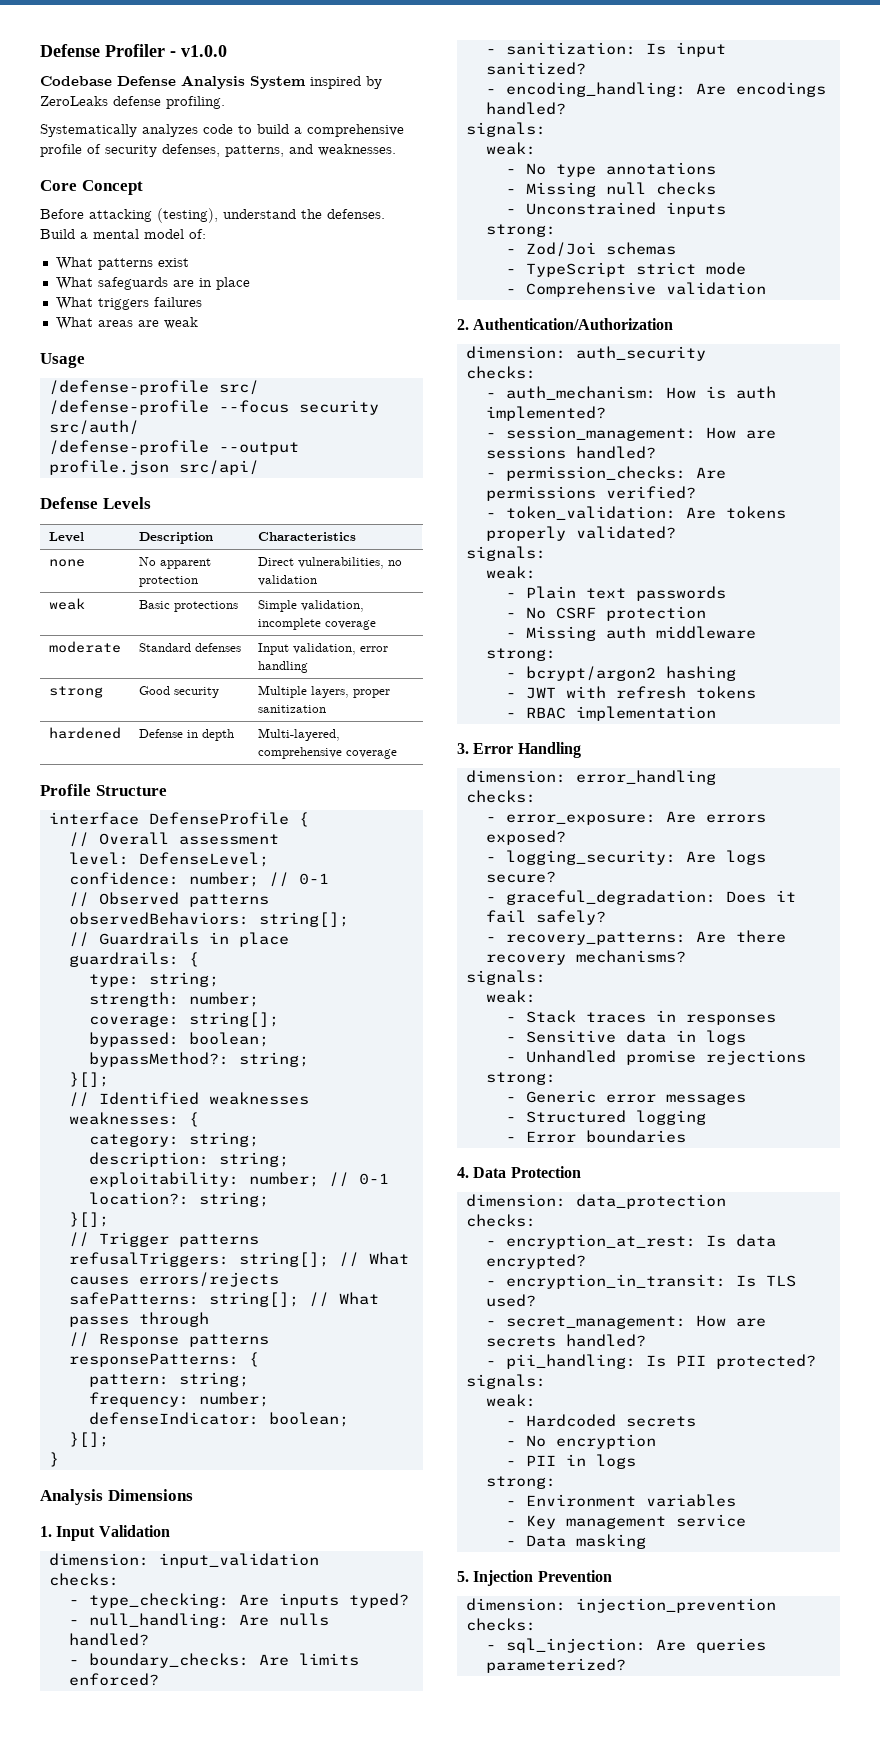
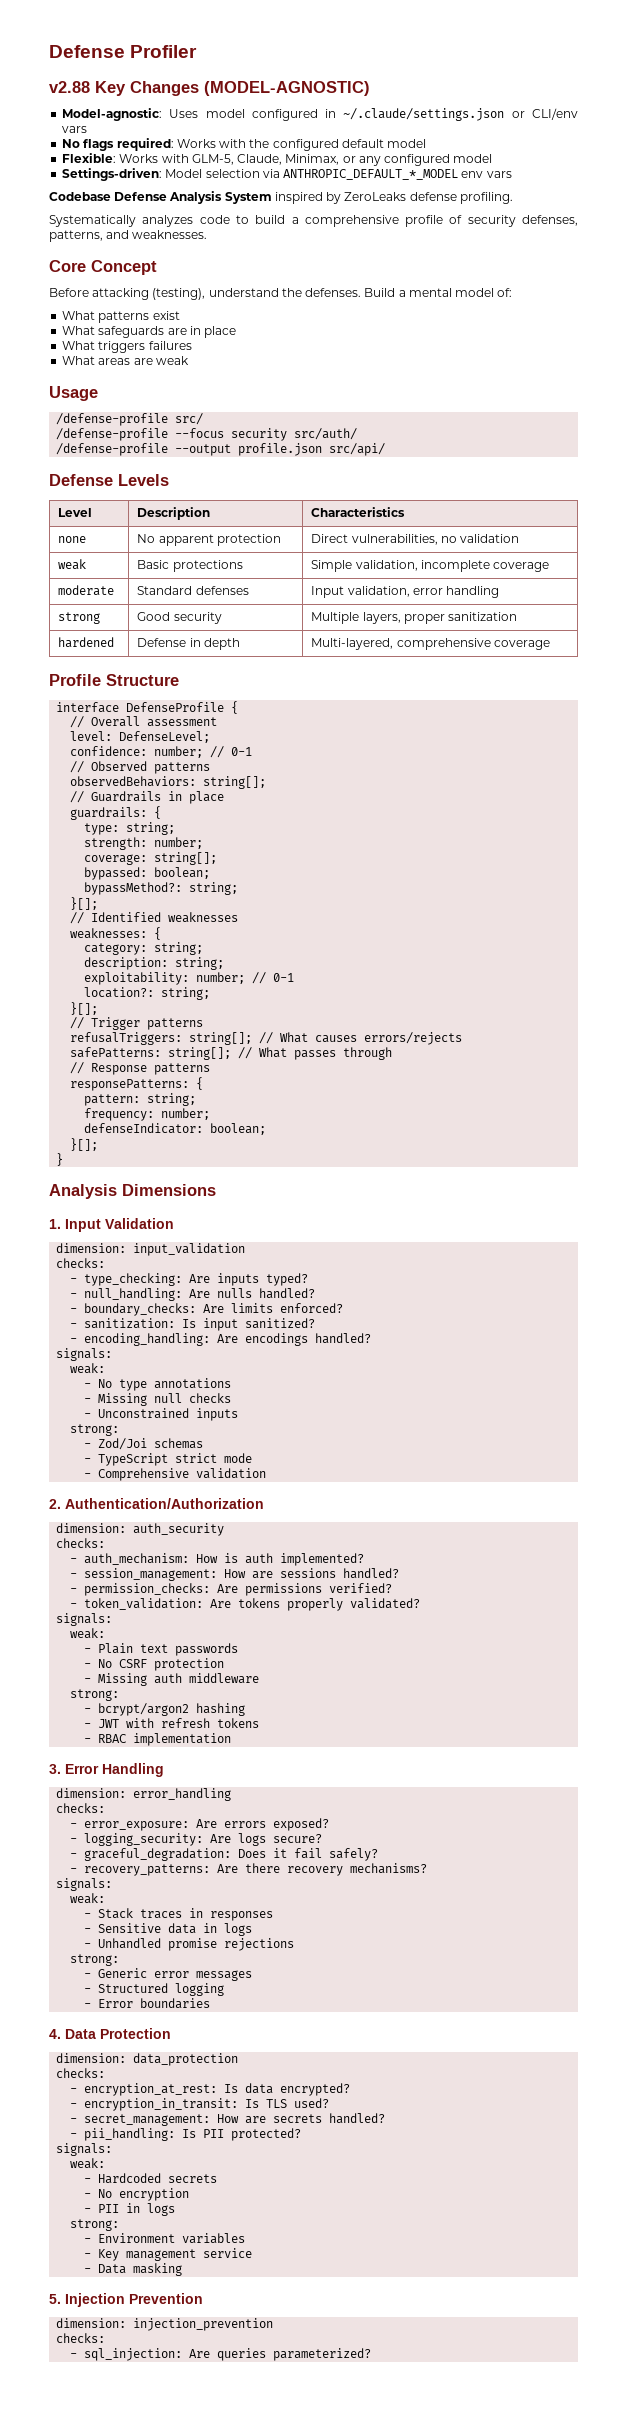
- Defense Profiler - v1.0.0
+ Defense Profiler
+ v2.88 Key Changes (MODEL-AGNOSTIC)
+ Model-agnostic: Uses model configured in ~/.claude/settings.json or CLI/env vars
+ No flags required: Works with the configured default model
+ Flexible: Works with GLM-5, Claude, Minimax, or any configured model
+ Settings-driven: Model selection via ANTHROPIC_DEFAULT_*_MODEL env vars

